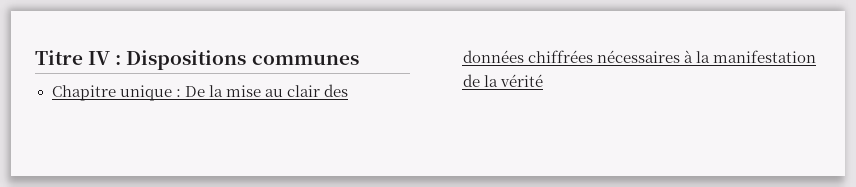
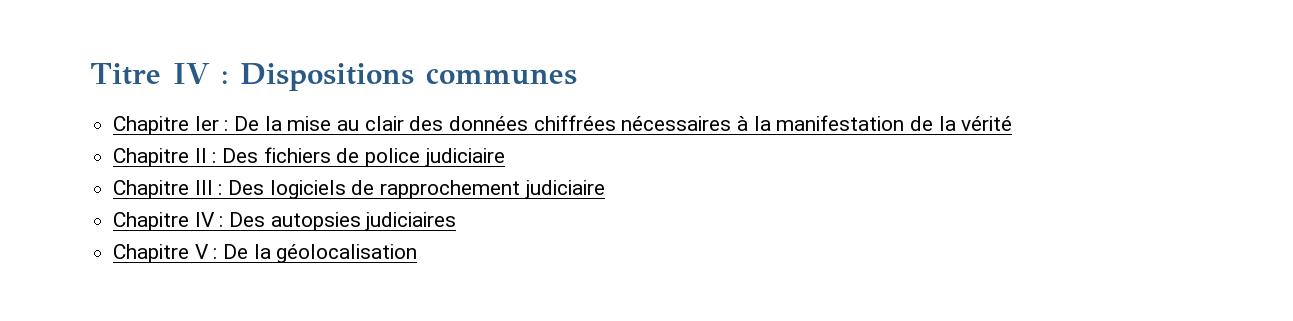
- Chapitre unique : De la mise au clair des données chiffrées nécessaires à la manifestation de la vérité
+ Chapitre Ier : De la mise au clair des données chiffrées nécessaires à la manifestation de la vérité
+ Chapitre II : Des fichiers de police judiciaire
+ Chapitre III : Des logiciels de rapprochement judiciaire
+ Chapitre IV : Des autopsies judiciaires
+ Chapitre V : De la géolocalisation

